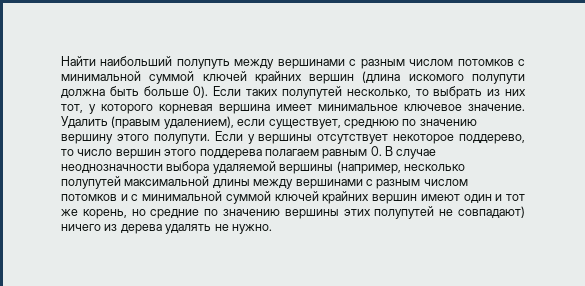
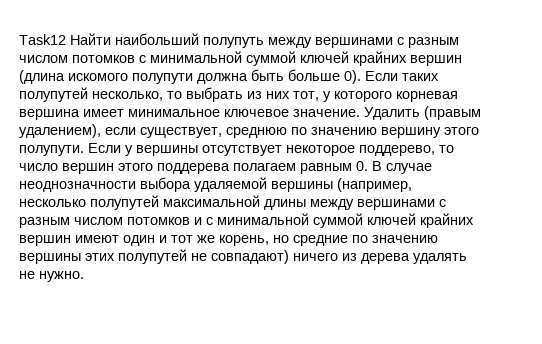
- Найти наибольший полупуть между вершинами с разным числом потомков с минимальной суммой ключей крайних вершин (длина искомого полупути должна быть больше 0).
+ Task12 Найти наибольший полупуть между вершинами с разным числом потомков с минимальной суммой ключей крайних вершин (длина искомого полупути должна быть больше 0).

